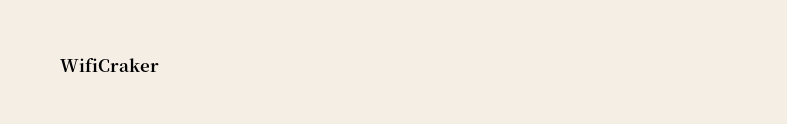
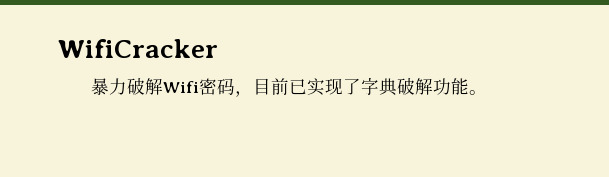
- WifiCraker
+ WifiCracker
+ 暴力破解Wifi密码，目前已实现了字典破解功能。

